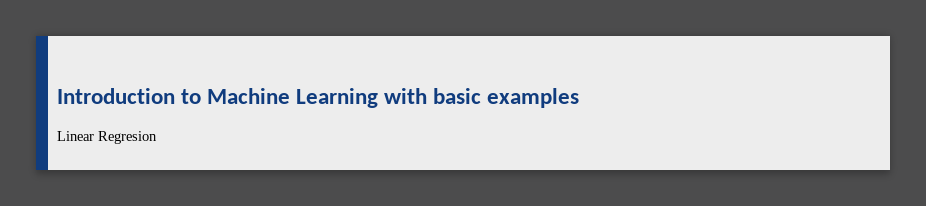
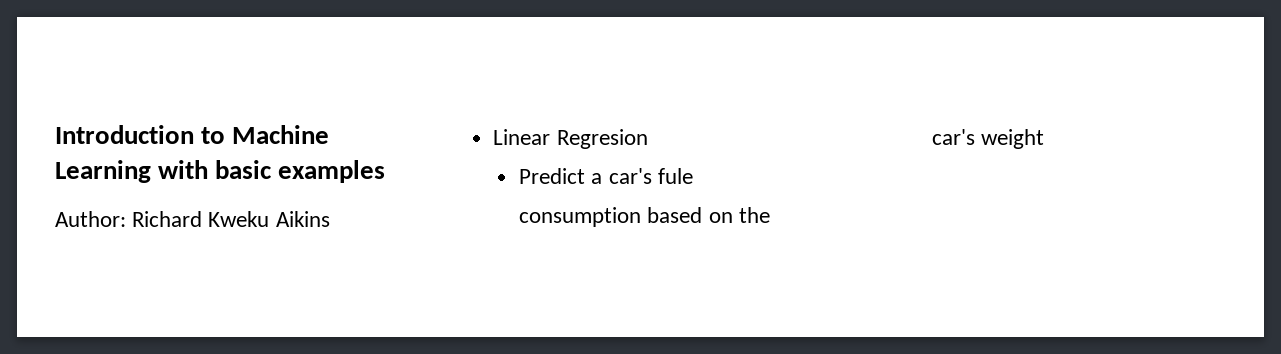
+ Author: Richard Kweku Aikins
  Linear Regresion
+ Predict a car's fule consumption based on the car's weight

